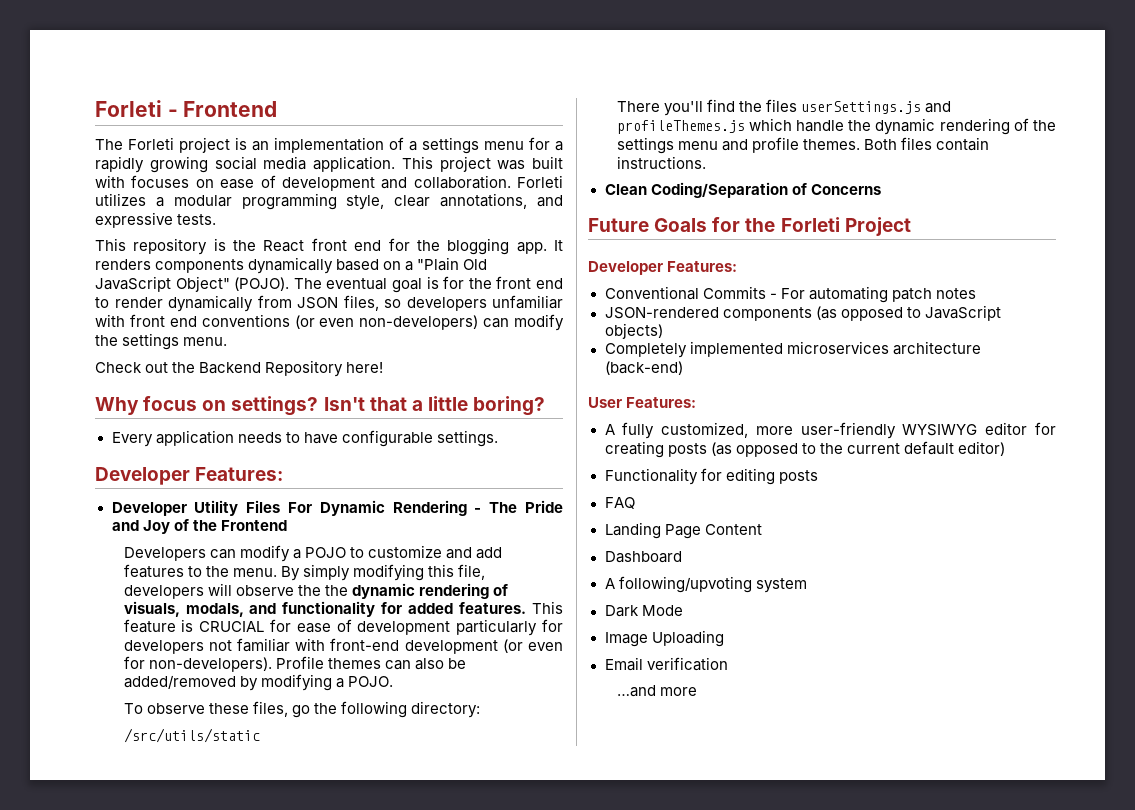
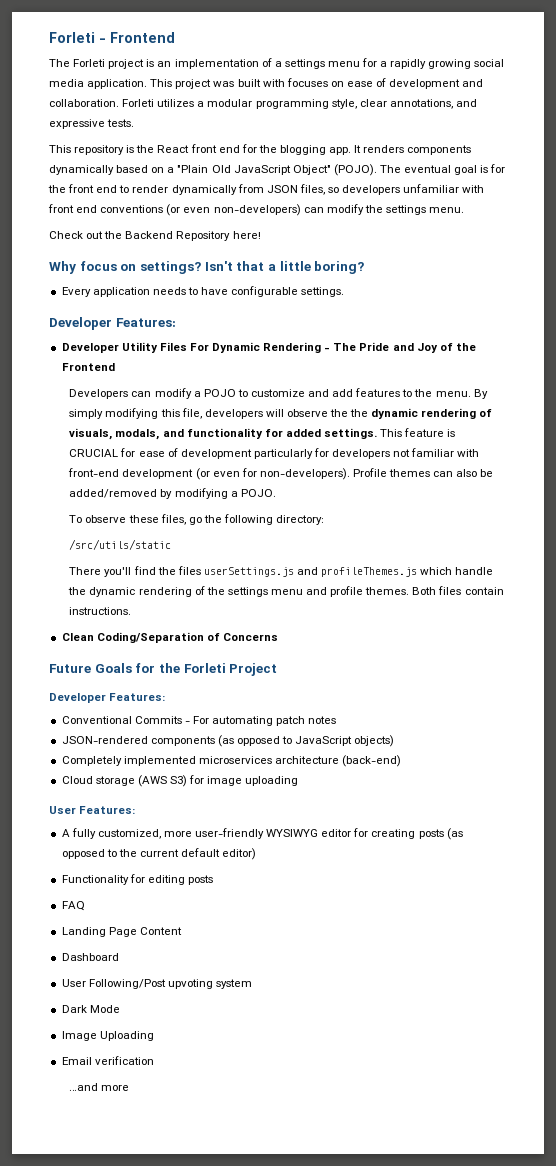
- By simply modifying this file, developers will observe the the dynamic rendering of visuals, modals, and functionality for added features.
+ By simply modifying this file, developers will observe the the dynamic rendering of visuals, modals, and functionality for added settings.
+ Cloud storage (AWS S3) for image uploading
- A following/upvoting system
+ User Following/Post upvoting system

